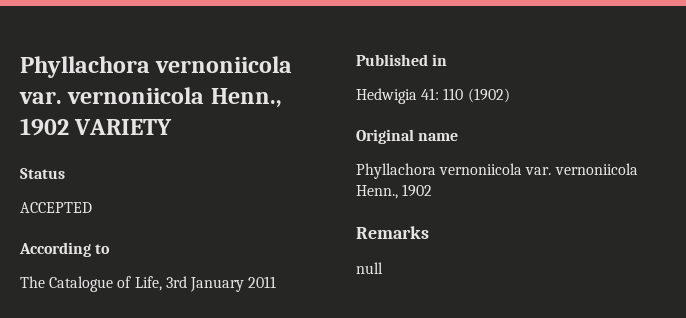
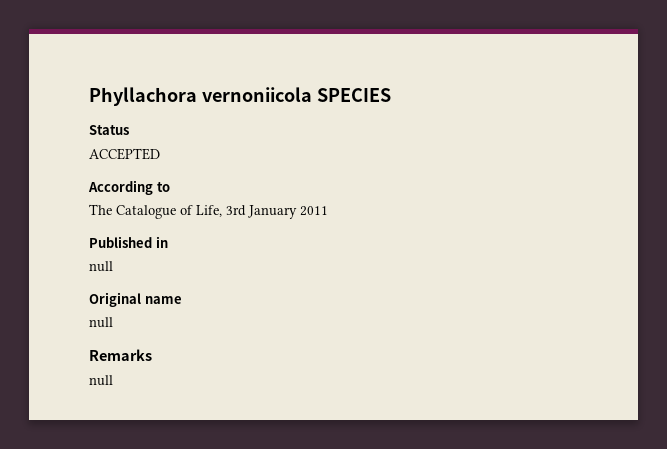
- Phyllachora vernoniicola var. vernoniicola Henn., 1902 VARIETY
+ Phyllachora vernoniicola SPECIES
  Published in
- Hedwigia 41: 110 (1902)
+ null
  Original name
- Phyllachora vernoniicola var. vernoniicola Henn., 1902
+ null

